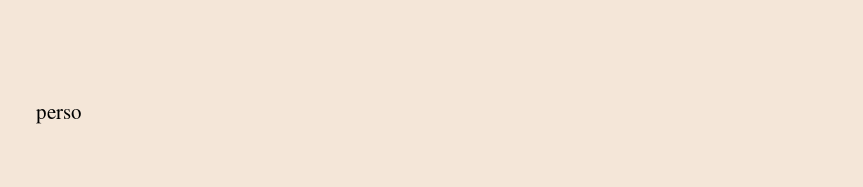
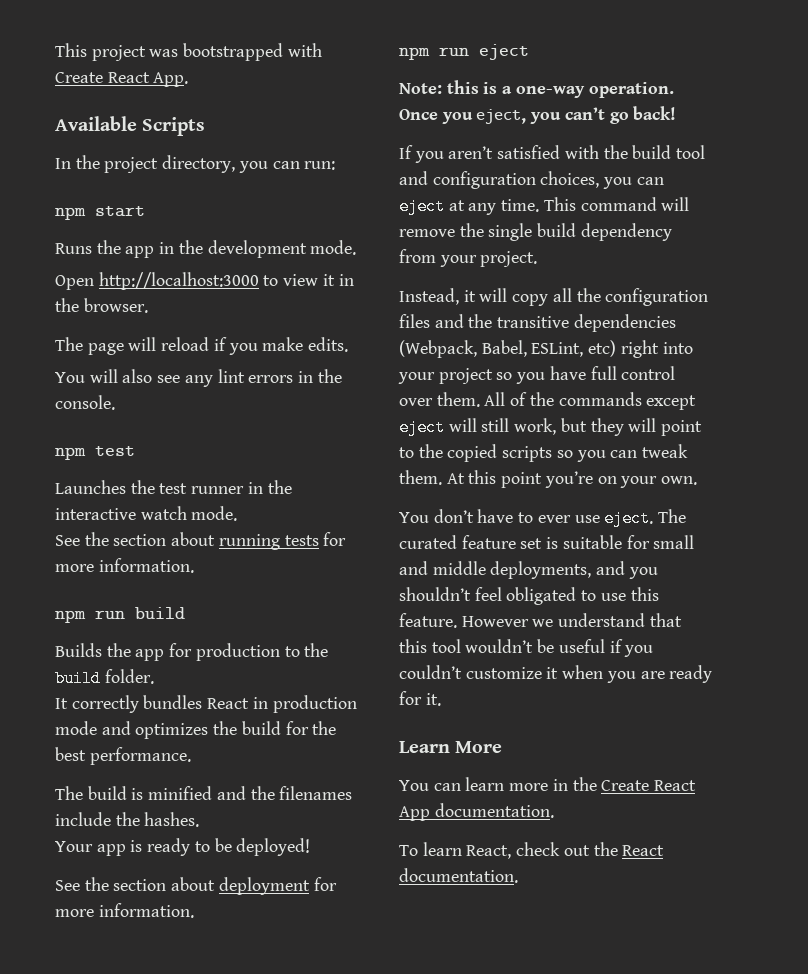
- perso
+ This project was bootstrapped with Create React App.
+ Available Scripts
+ In the project directory, you can run:
+ npm start
+ Runs the app in the development mode.
+ Open http://localhost:3000 to view it in the browser.
+ The page will reload if you make edits.
+ You will also see any lint errors in the console.
+ npm test
+ Launches the test runner in the interactive watch mode.
+ See the section about running tests for more information.
+ npm run build
+ Builds the app for production to the build folder.
+ It correctly bundles React in production mode and optimizes the build for the best performance.
+ The build is minified and the filenames include the hashes.
+ Your app is ready to be deployed!
+ See the section about deployment for more information.
+ npm run eject
+ Note: this is a one-way operation. Once you eject, you can’t go back!
+ If you aren’t satisfied with the build tool and configuration choices, you can eject at any time. This command will remove the single build dependency from your project.
+ Instead, it will copy all the configuration files and the transitive dependencies (Webpack, Babel, ESLint, etc) right into your project so you have full control over them. All of the commands except eject will still work, but they will point to the copied scripts so you can tweak them. At this point you’re on your own.
+ You don’t have to ever use eject. The curated feature set is suitable for small and middle deployments, and you shouldn’t feel obligated to use this feature. However we understand that this tool wouldn’t be useful if you couldn’t customize it when you are ready for it.
+ Learn More
+ You can learn more in the Create React App documentation.
+ To learn React, check out the React documentation.

